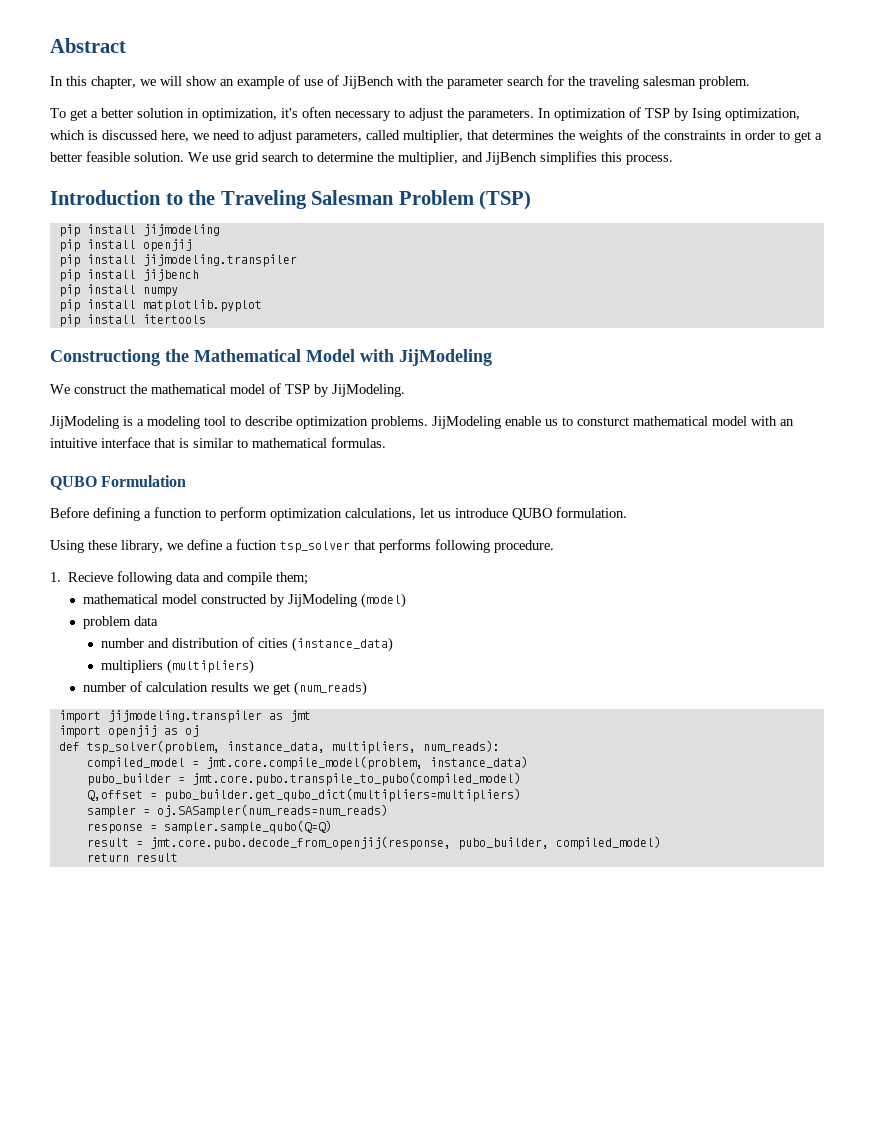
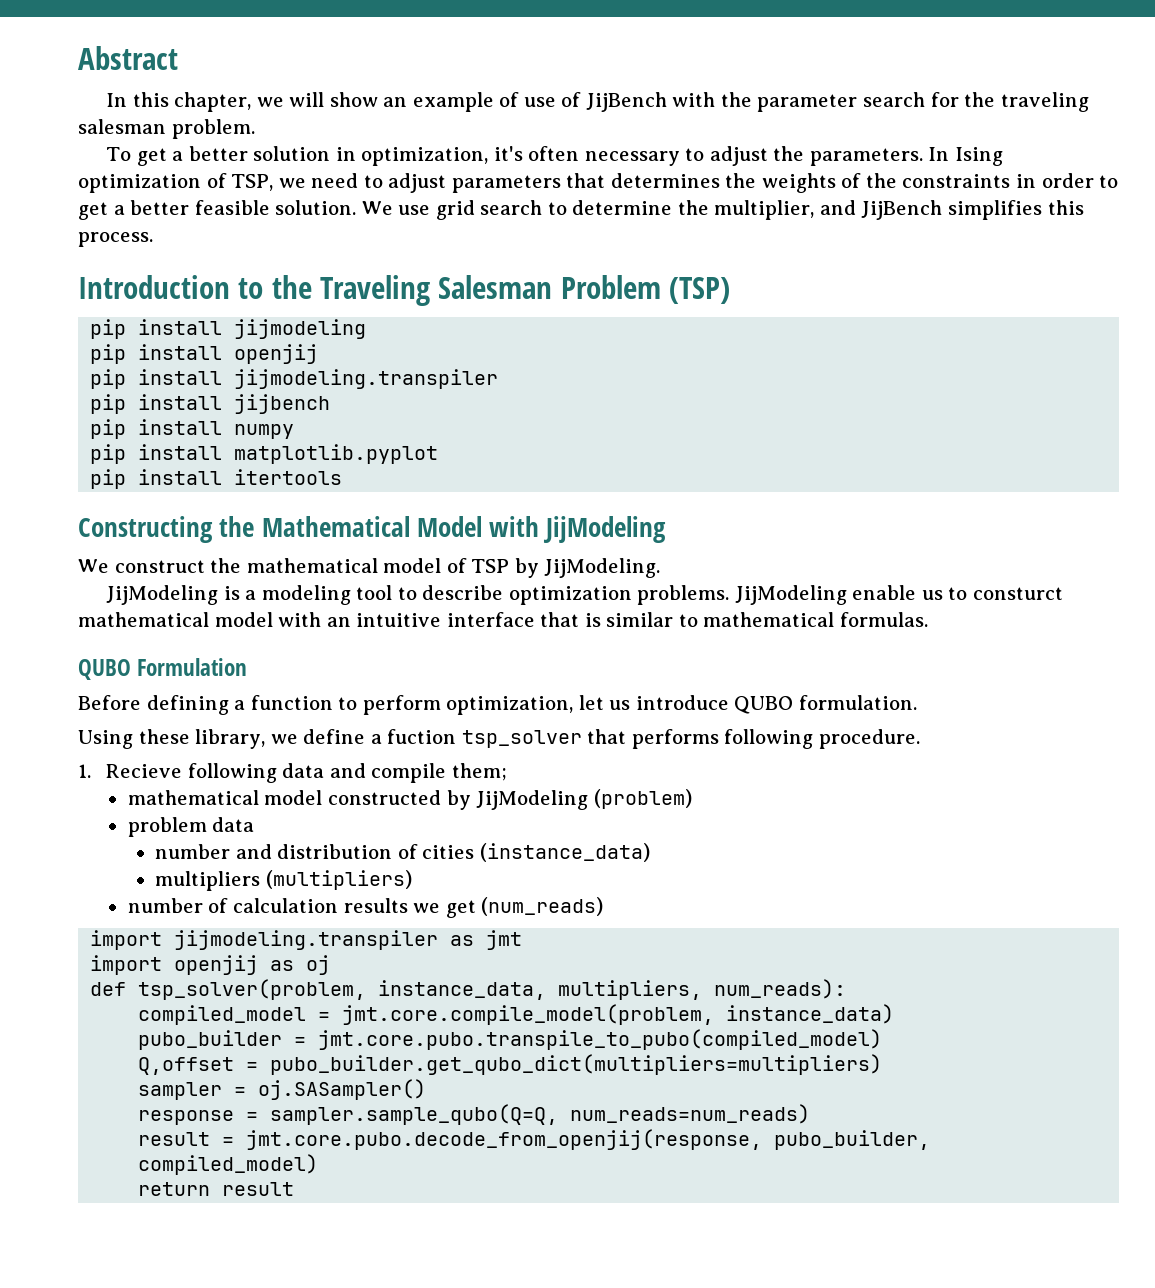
- In optimization of TSP by Ising optimization, which is discussed here, we need to adjust parameters, called multiplier, that determines the weights of the constraints in order to get a better feasible solution.
+ In Ising optimization of TSP, we need to adjust parameters that determines the weights of the constraints in order to get a better feasible solution.
- Constructiong the Mathematical Model with JijModeling
+ Constructing the Mathematical Model with JijModeling
- Before defining a function to perform optimization calculations, let us introduce QUBO formulation.
+ Before defining a function to perform optimization, let us introduce QUBO formulation.
- mathematical model constructed by JijModeling (model)
+ mathematical model constructed by JijModeling (problem)
- sampler = oj.SASampler(num_reads=num_reads)
+ sampler = oj.SASampler()
- response = sampler.sample_qubo(Q=Q)
+ response = sampler.sample_qubo(Q=Q, num_reads=num_reads)

